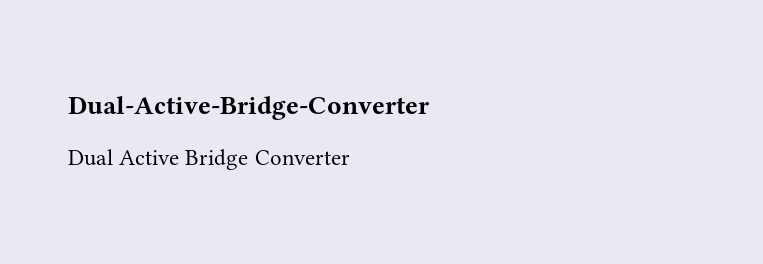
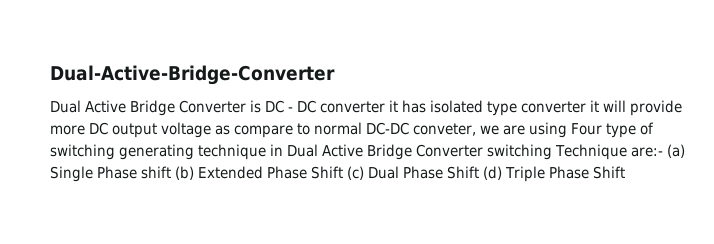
- Dual Active Bridge Converter
+ Dual Active Bridge Converter is DC - DC converter it has isolated type converter it will provide more DC output voltage as compare to normal DC-DC conveter, we are using Four type of switching generating technique in Dual Active Bridge Converter switching Technique are:- (a) Single Phase shift (b) Extended Phase Shift (c) Dual Phase Shift (d) Triple Phase Shift

